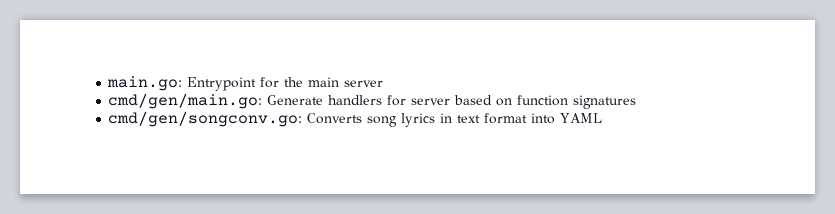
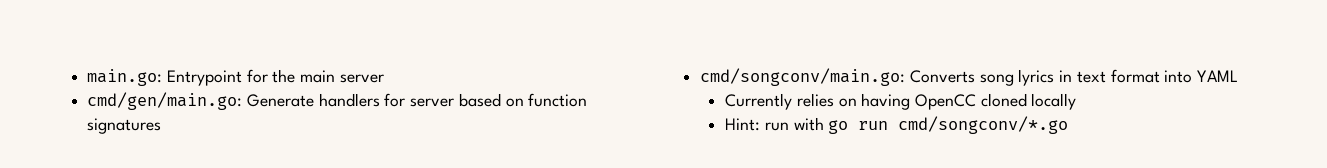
- cmd/gen/songconv.go: Converts song lyrics in text format into YAML
+ cmd/songconv/main.go: Converts song lyrics in text format into YAML
+ Currently relies on having OpenCC cloned locally
+ Hint: run with go run cmd/songconv/*.go

